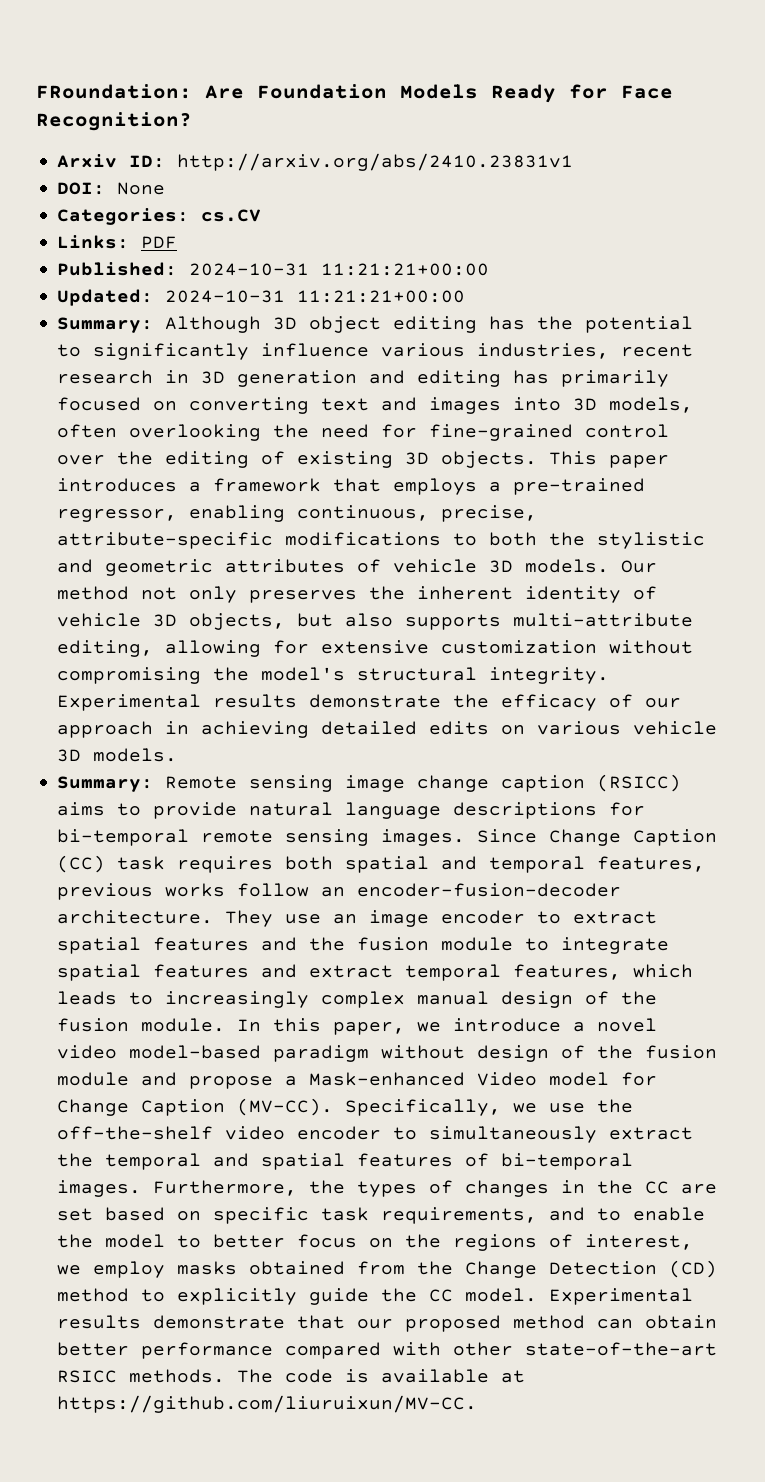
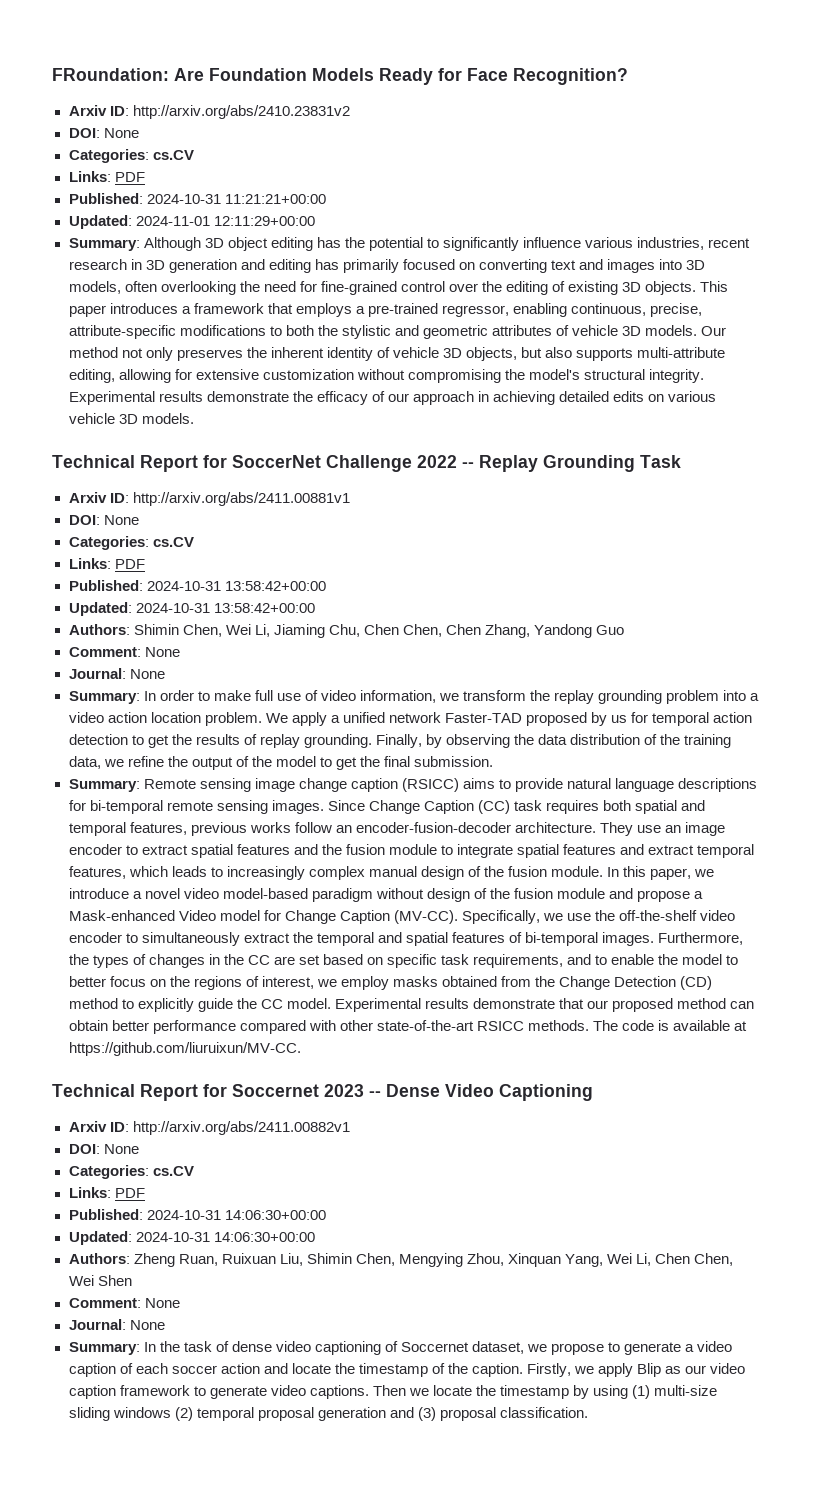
- Arxiv ID: http://arxiv.org/abs/2410.23831v1
+ Arxiv ID: http://arxiv.org/abs/2410.23831v2
- Updated: 2024-10-31 11:21:21+00:00
+ Updated: 2024-11-01 12:11:29+00:00
+ Technical Report for SoccerNet Challenge 2022 -- Replay Grounding Task
+ Arxiv ID: http://arxiv.org/abs/2411.00881v1
+ DOI: None
+ Categories: cs.CV
+ Links: PDF
+ Published: 2024-10-31 13:58:42+00:00
+ Updated: 2024-10-31 13:58:42+00:00
+ Authors: Shimin Chen, Wei Li, Jiaming Chu, Chen Chen, Chen Zhang, Yandong Guo
+ Comment: None
+ Journal: None
+ Summary: In order to make full use of video information, we transform the replay grounding problem into a video action location problem. We apply a unified network Faster-TAD proposed by us for temporal action detection to get the results of replay grounding. Finally, by observing the data distribution of the training data, we refine the output of the model to get the final submission.
+ Technical Report for Soccernet 2023 -- Dense Video Captioning
+ Arxiv ID: http://arxiv.org/abs/2411.00882v1
+ DOI: None
+ Categories: cs.CV
+ Links: PDF
+ Published: 2024-10-31 14:06:30+00:00
+ Updated: 2024-10-31 14:06:30+00:00
+ Authors: Zheng Ruan, Ruixuan Liu, Shimin Chen, Mengying Zhou, Xinquan Yang, Wei Li, Chen Chen, Wei Shen
+ Comment: None
+ Journal: None
+ Summary: In the task of dense video captioning of Soccernet dataset, we propose to generate a video caption of each soccer action and locate the timestamp of the caption. Firstly, we apply Blip as our video caption framework to generate video captions. Then we locate the timestamp by using (1) multi-size sliding windows (2) temporal proposal generation and (3) proposal classification.

